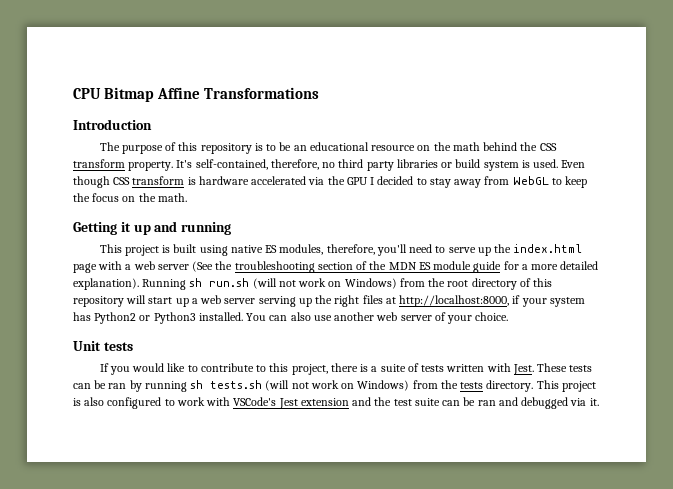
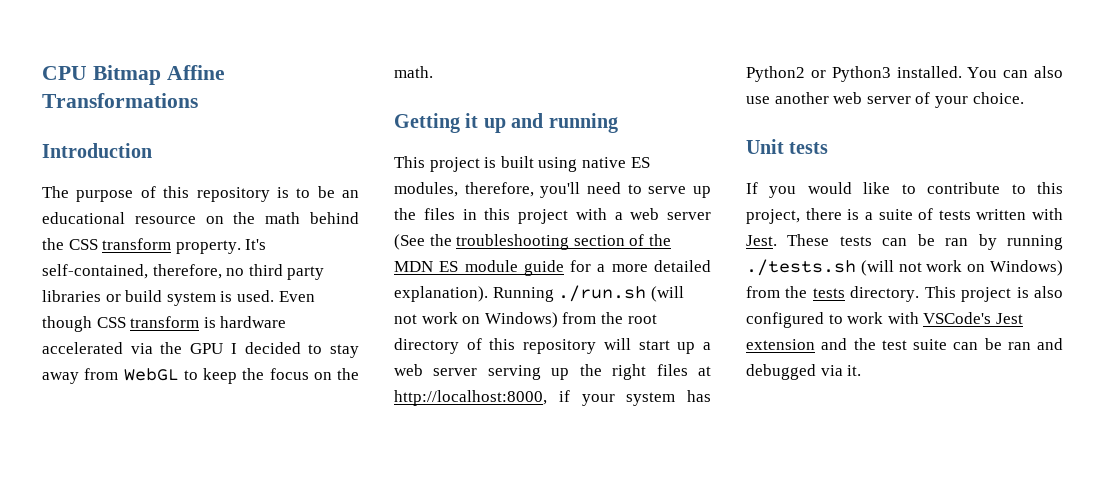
- This project is built using native ES modules, therefore, you'll need to serve up the index.html page with a web server (See the troubleshooting section of the MDN ES module guide for a more detailed explanation).
+ This project is built using native ES modules, therefore, you'll need to serve up the files in this project with a web server (See the troubleshooting section of the MDN ES module guide for a more detailed explanation).
- Running sh run.sh (will not work on Windows) from the root directory of this repository will start up a web server serving up the right files at http://localhost:8000, if your system has Python2 or Python3 installed.
+ Running ./run.sh (will not work on Windows) from the root directory of this repository will start up a web server serving up the right files at http://localhost:8000, if your system has Python2 or Python3 installed.
- These tests can be ran by running sh tests.sh (will not work on Windows) from the tests directory.
+ These tests can be ran by running ./tests.sh (will not work on Windows) from the tests directory.

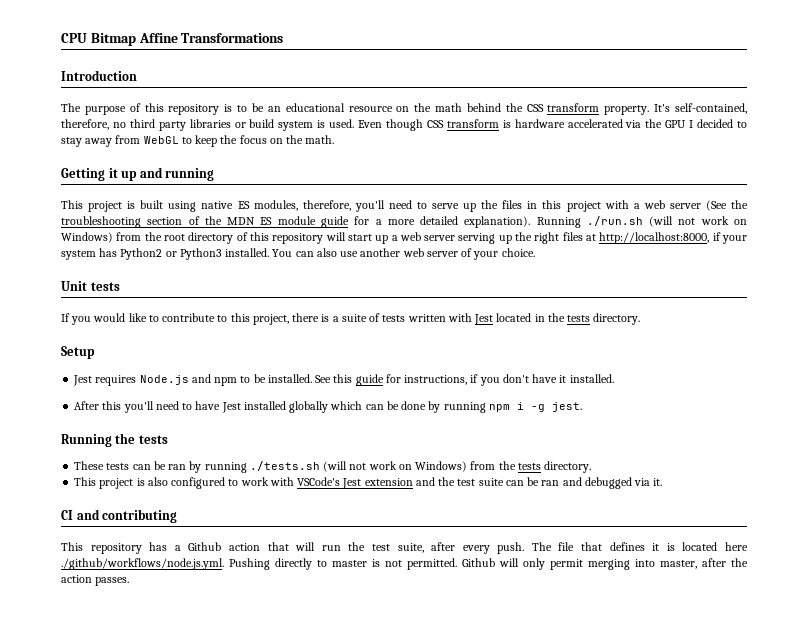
- If you would like to contribute to this project, there is a suite of tests written with Jest. These tests can be ran by running ./tests.sh (will not work on Windows) from the tests directory. This project is also configured to work with VSCode's Jest extension and the test suite can be ran and debugged via it.
+ If you would like to contribute to this project, there is a suite of tests written with Jest located in the tests directory.
+ Setup
+ Jest requires Node.js and npm to be installed. See this guide for instructions, if you don't have it installed.
+ After this you'll need to have Jest installed globally which can be done by running npm i -g jest.
+ Running the tests
+ These tests can be ran by running ./tests.sh (will not work on Windows) from the tests directory.
+ This project is also configured to work with VSCode's Jest extension and the test suite can be ran and debugged via it.
+ CI and contributing
+ This repository has a Github action that will run the test suite, after every push. The file that defines it is located here ./github/workflows/node.js.yml. Pushing directly to master is not permitted. Github will only permit merging into master, after the action passes.

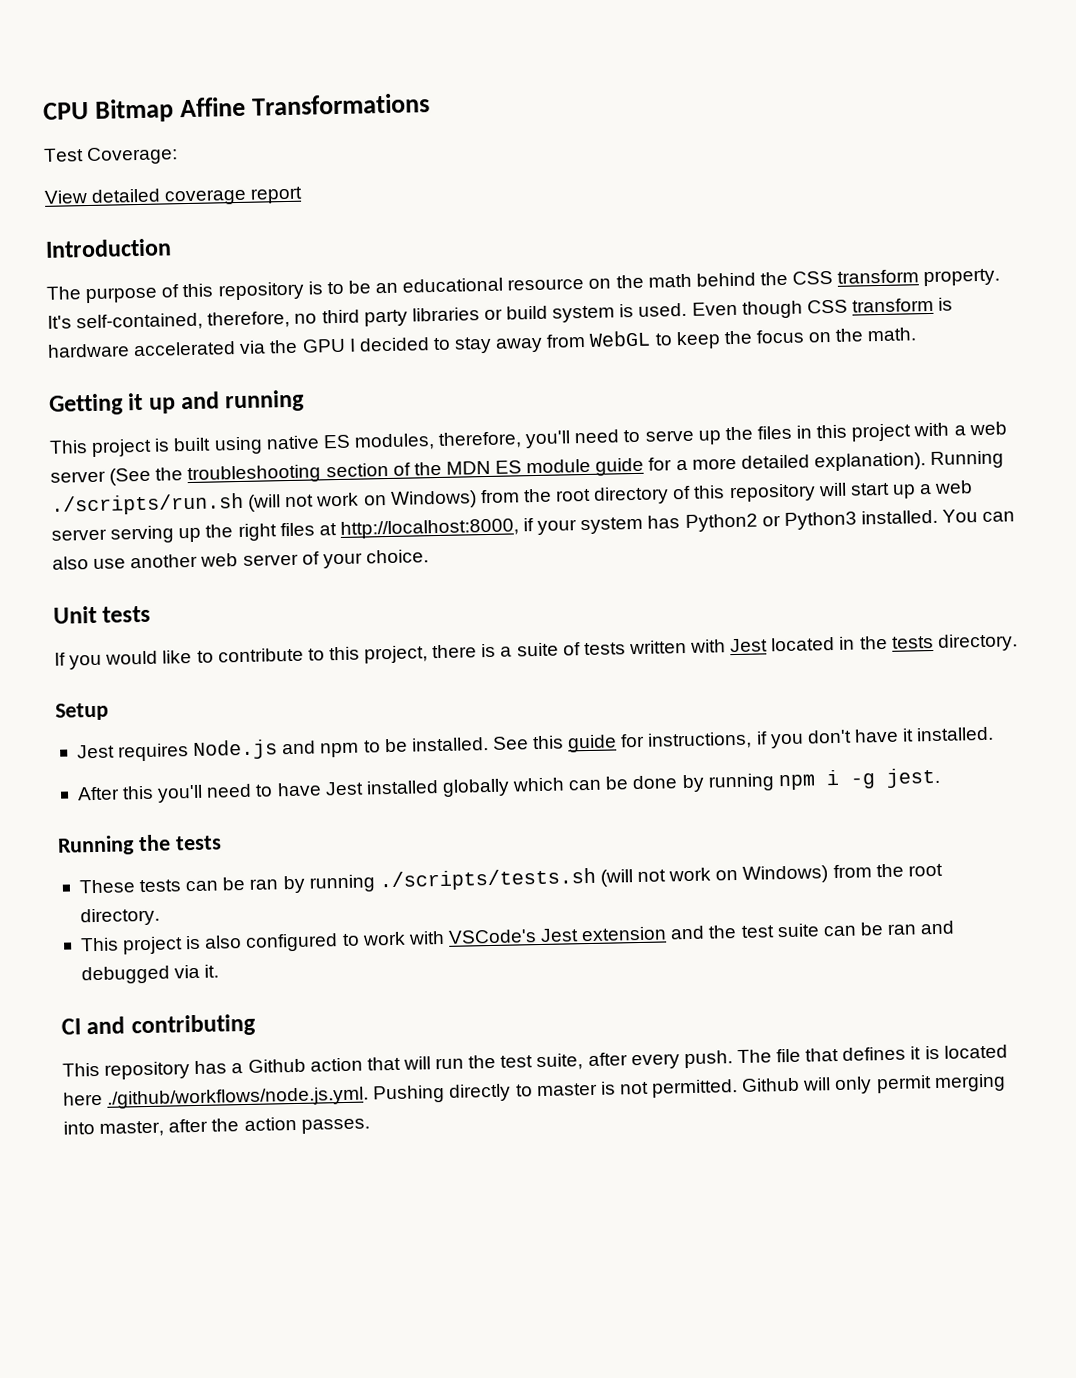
+ Test Coverage:
+ View detailed coverage report
- Running ./run.sh (will not work on Windows) from the root directory of this repository will start up a web server serving up the right files at http://localhost:8000, if your system has Python2 or Python3 installed.
+ Running ./scripts/run.sh (will not work on Windows) from the root directory of this repository will start up a web server serving up the right files at http://localhost:8000, if your system has Python2 or Python3 installed.
- These tests can be ran by running ./tests.sh (will not work on Windows) from the tests directory.
+ These tests can be ran by running ./scripts/tests.sh (will not work on Windows) from the root directory.

